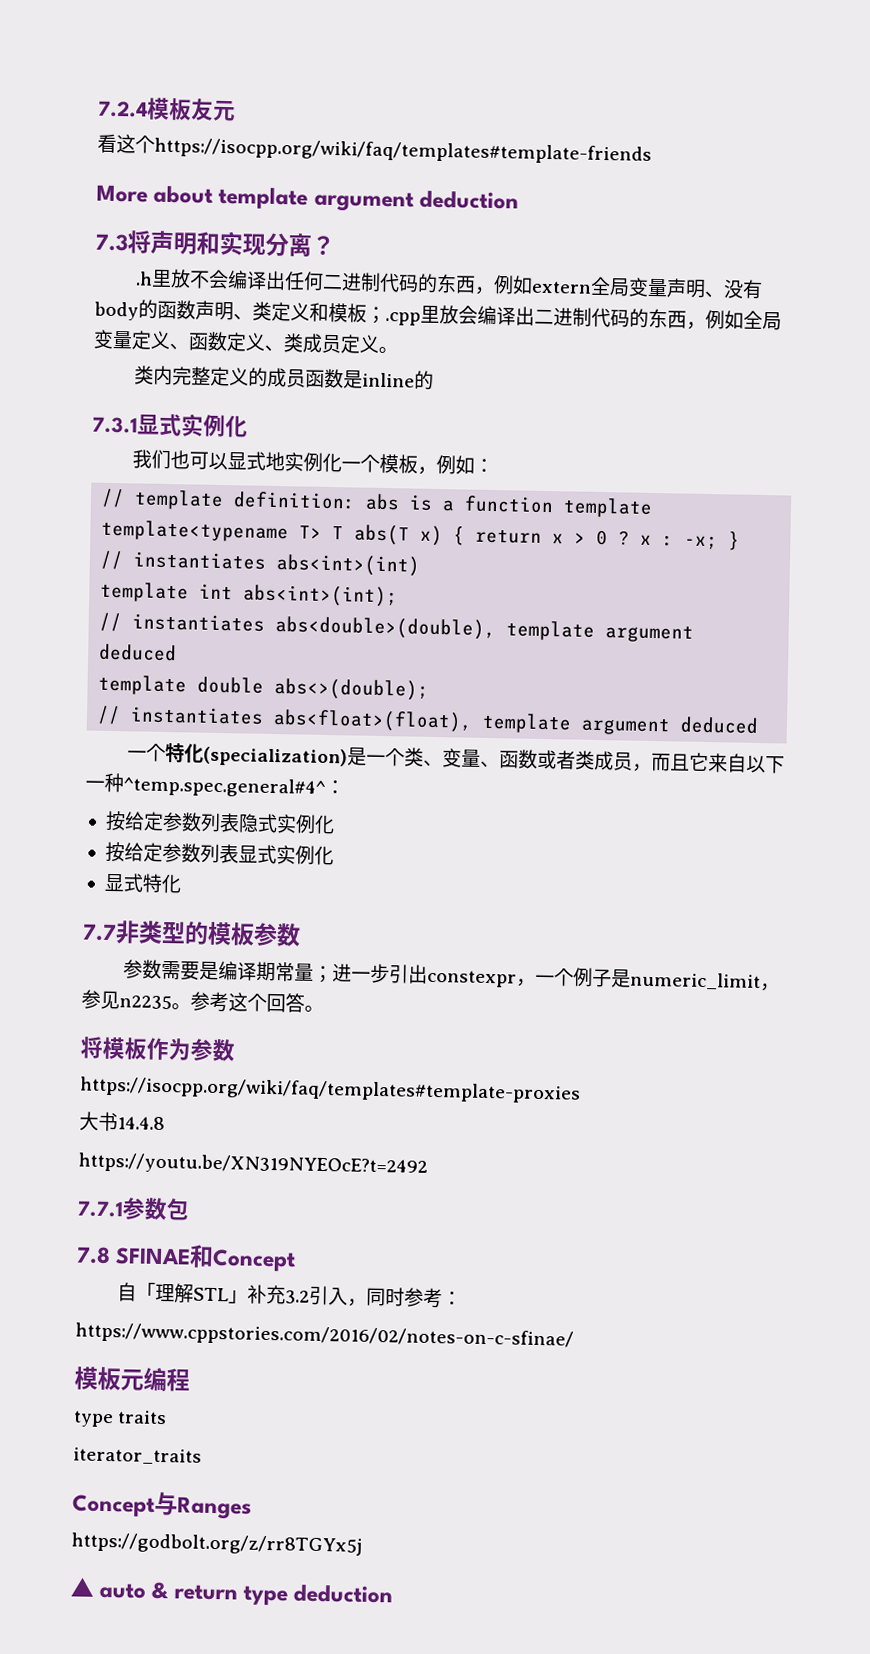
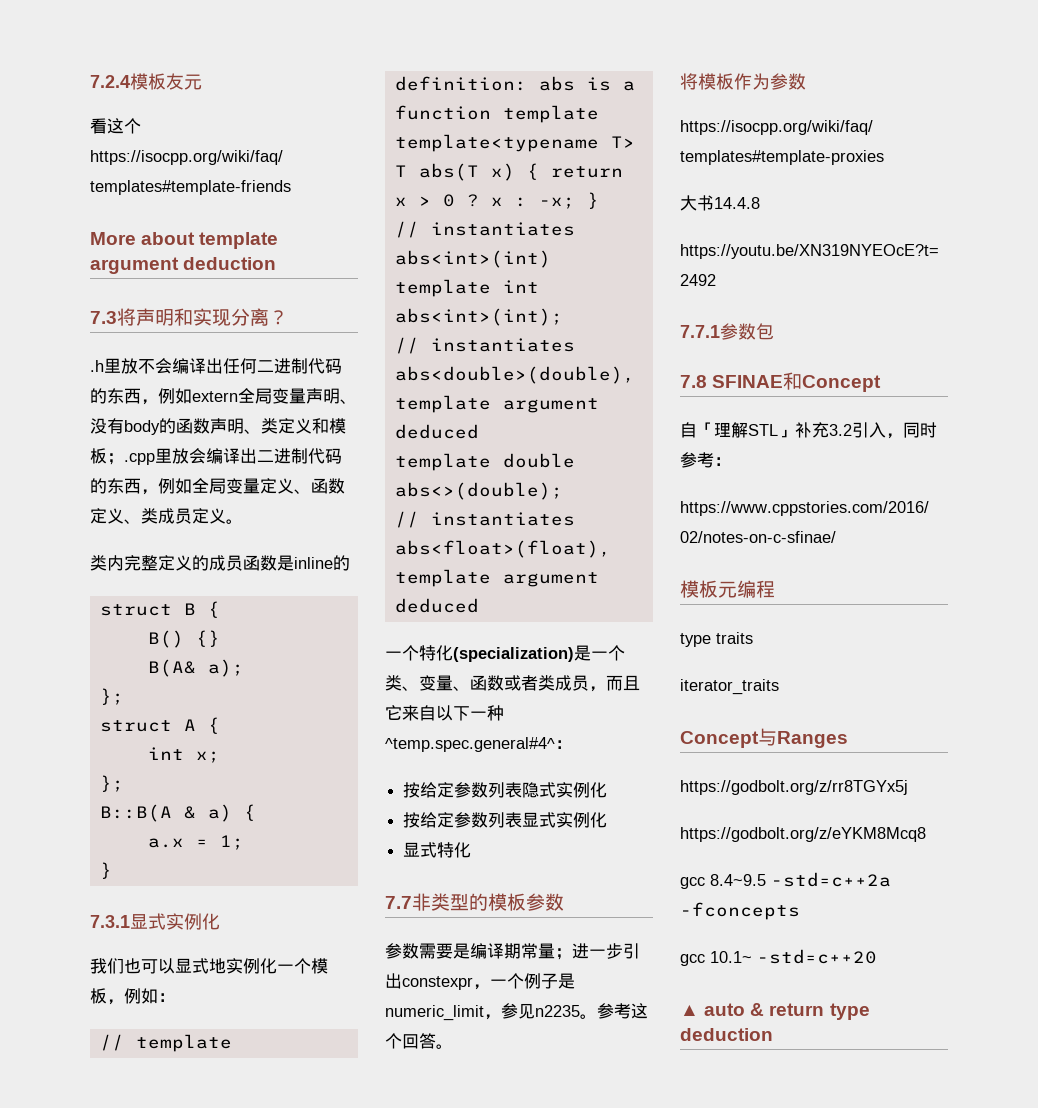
+ struct B {
+ B() {}
+ B(A& a);
+ };
+ struct A {
+ int x;
+ };
+ B::B(A & a) {
+ a.x = 1;
+ }
+ https://godbolt.org/z/eYKM8Mcq8
+ gcc 8.4~9.5 -std=c++2a -fconcepts
+ gcc 10.1~ -std=c++20

